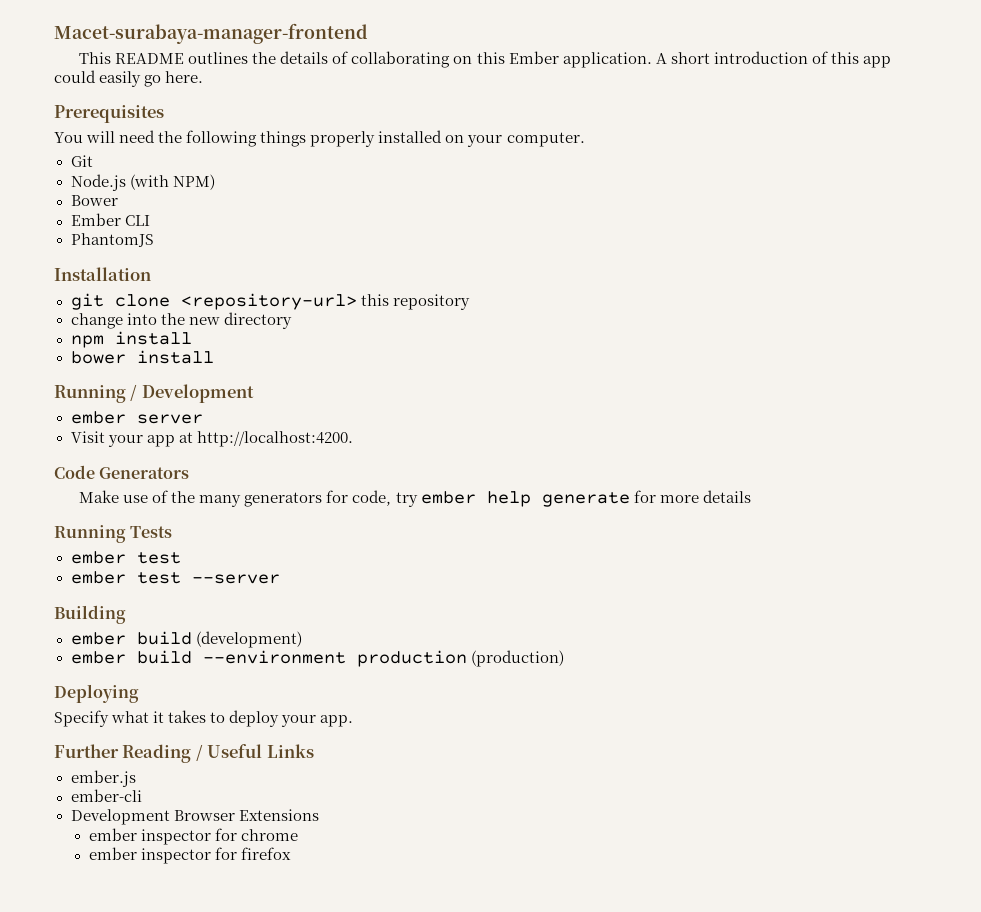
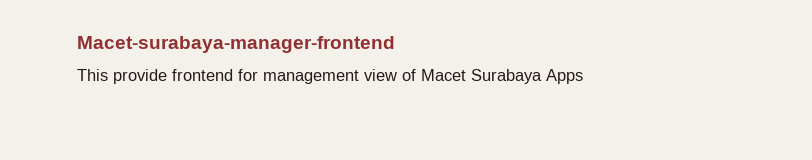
- This README outlines the details of collaborating on this Ember application. A short introduction of this app could easily go here.
- Prerequisites
- You will need the following things properly installed on your computer.
- Git
- Node.js (with NPM)
- Bower
- Ember CLI
- PhantomJS
- Installation
- git clone <repository-url> this repository
- change into the new directory
- npm install
- bower install
- Running / Development
- ember server
- Visit your app at http://localhost:4200.
- Code Generators
- Make use of the many generators for code, try ember help generate for more details
- Running Tests
- ember test
- ember test --server
- Building
- ember build (development)
- ember build --environment production (production)
- Deploying
- Specify what it takes to deploy your app.
- Further Reading / Useful Links
- ember.js
- ember-cli
- Development Browser Extensions
- ember inspector for chrome
- ember inspector for firefox
+ This provide frontend for management view of Macet Surabaya Apps

